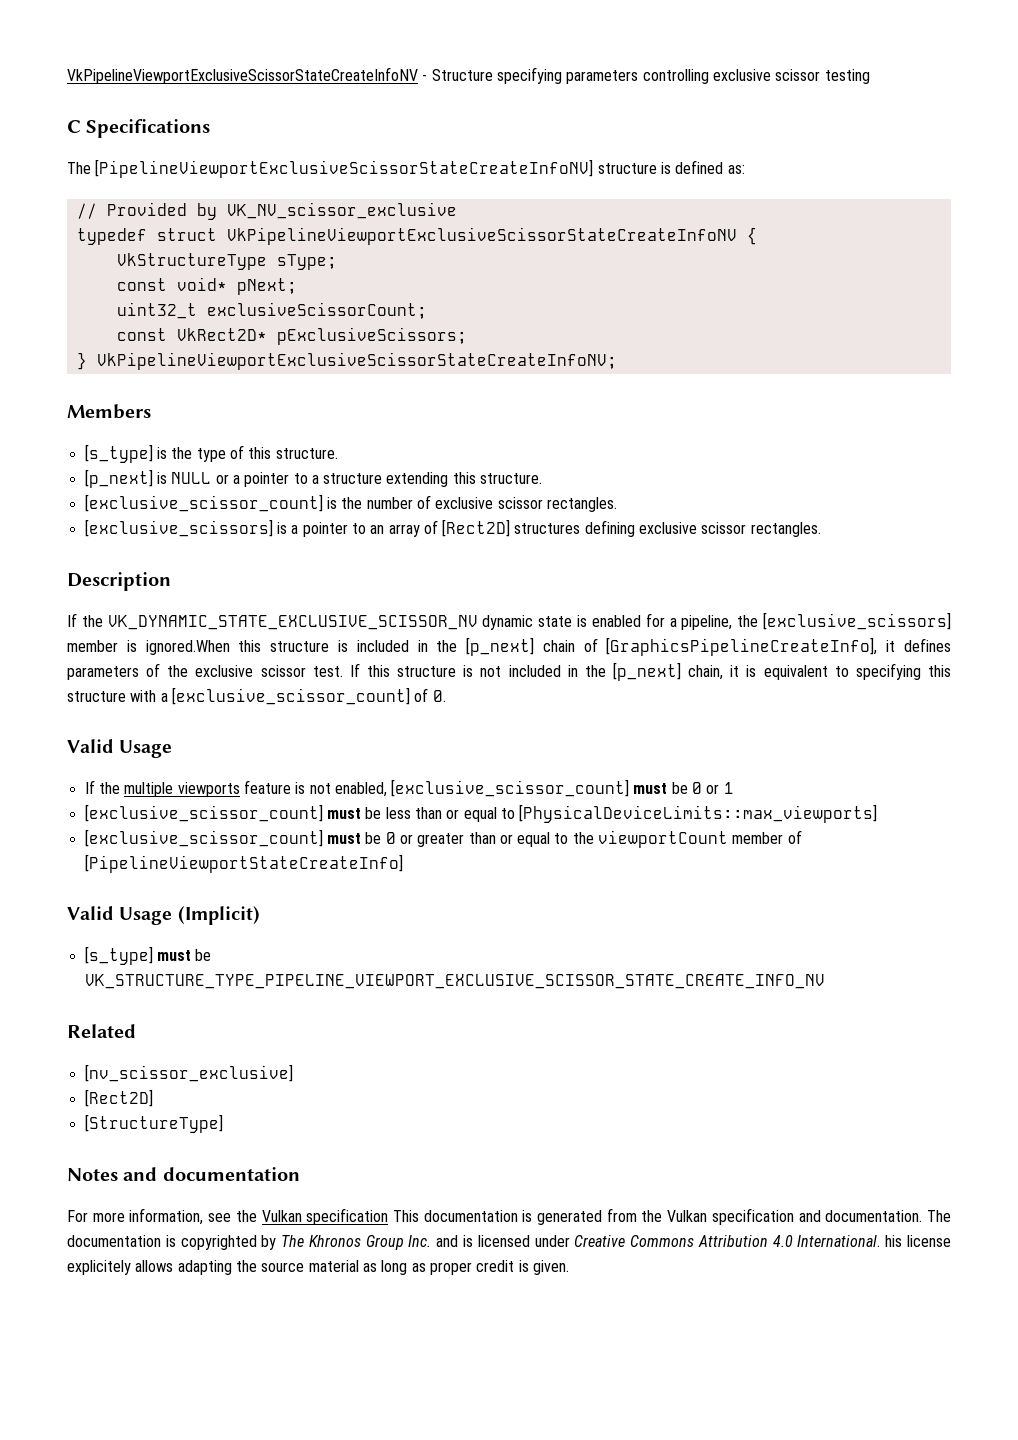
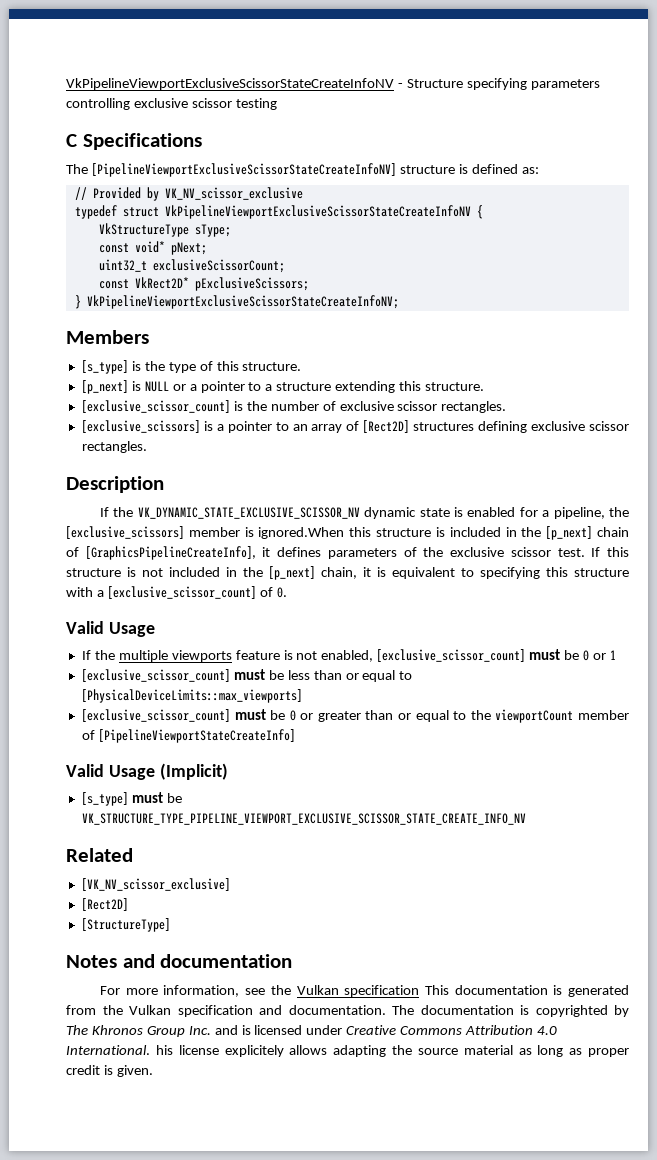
- [nv_scissor_exclusive]
+ [VK_NV_scissor_exclusive]

